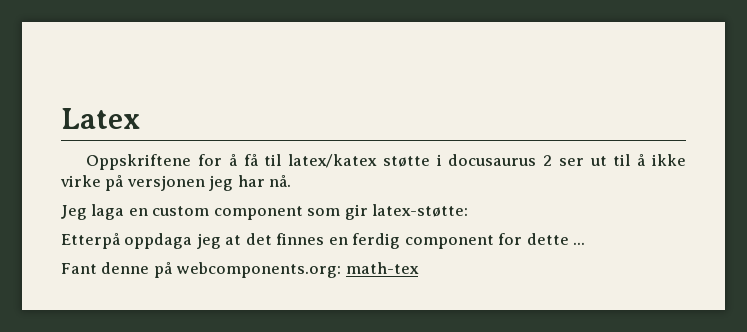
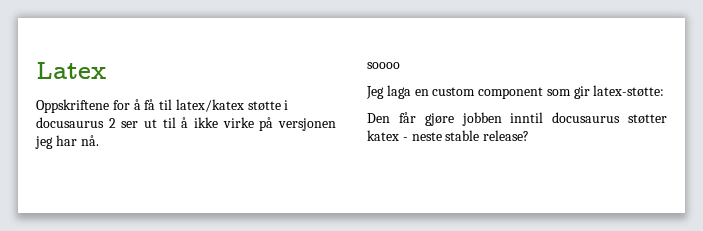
+ soooo
- Etterpå oppdaga jeg at det finnes en ferdig component for dette ...
- Fant denne på webcomponents.org: math-tex
+ Den får gjøre jobben inntil docusaurus støtter katex - neste stable release?

